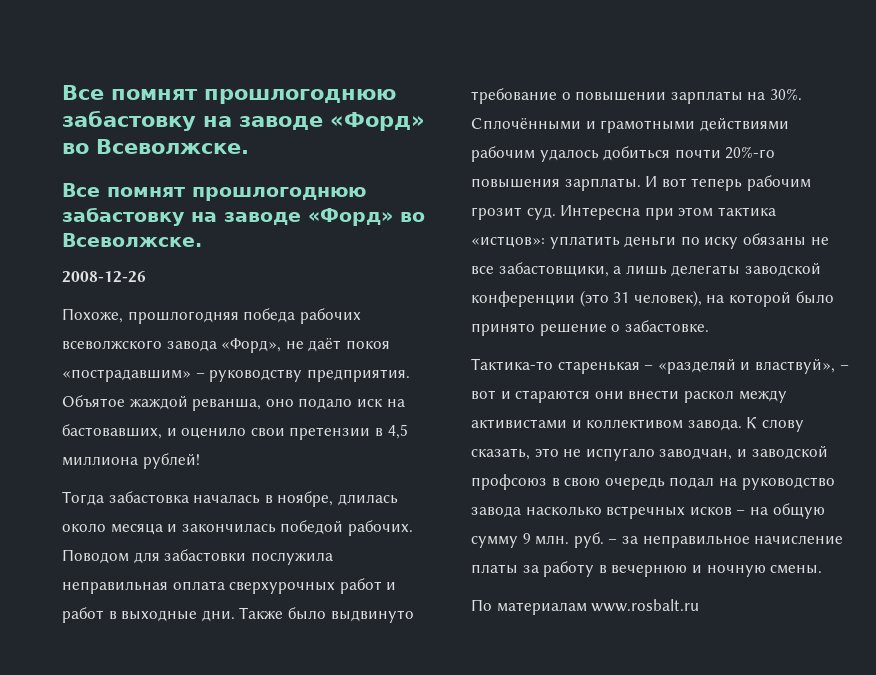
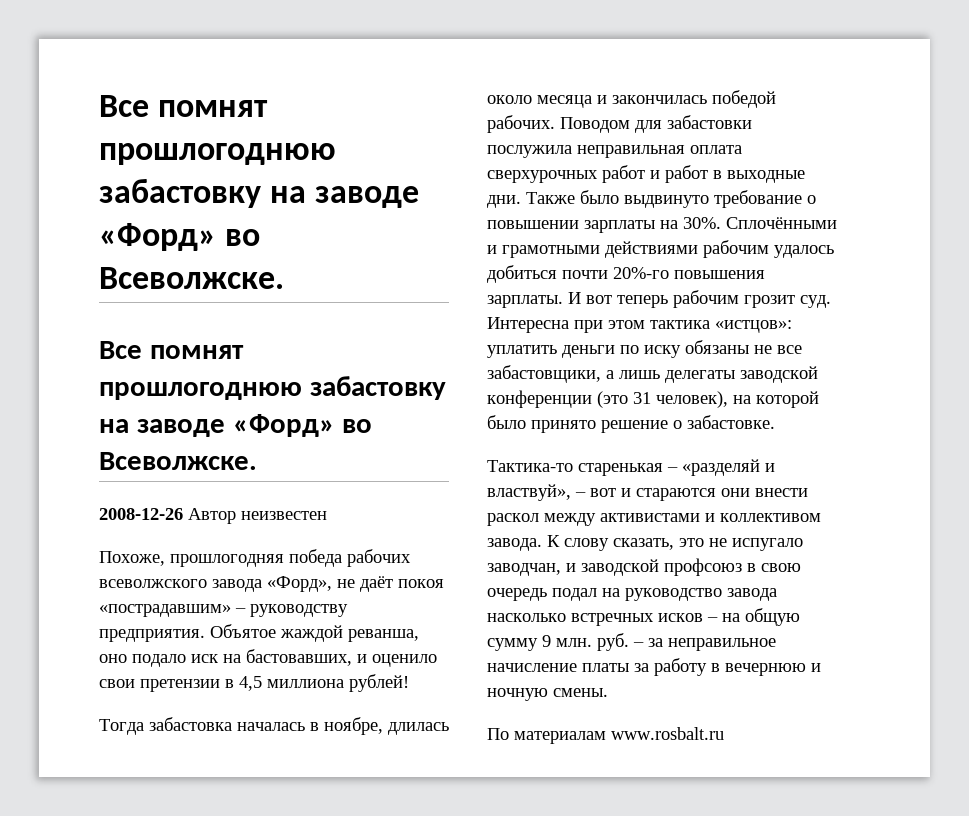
- 2008-12-26
+ 2008-12-26 Автор неизвестен

